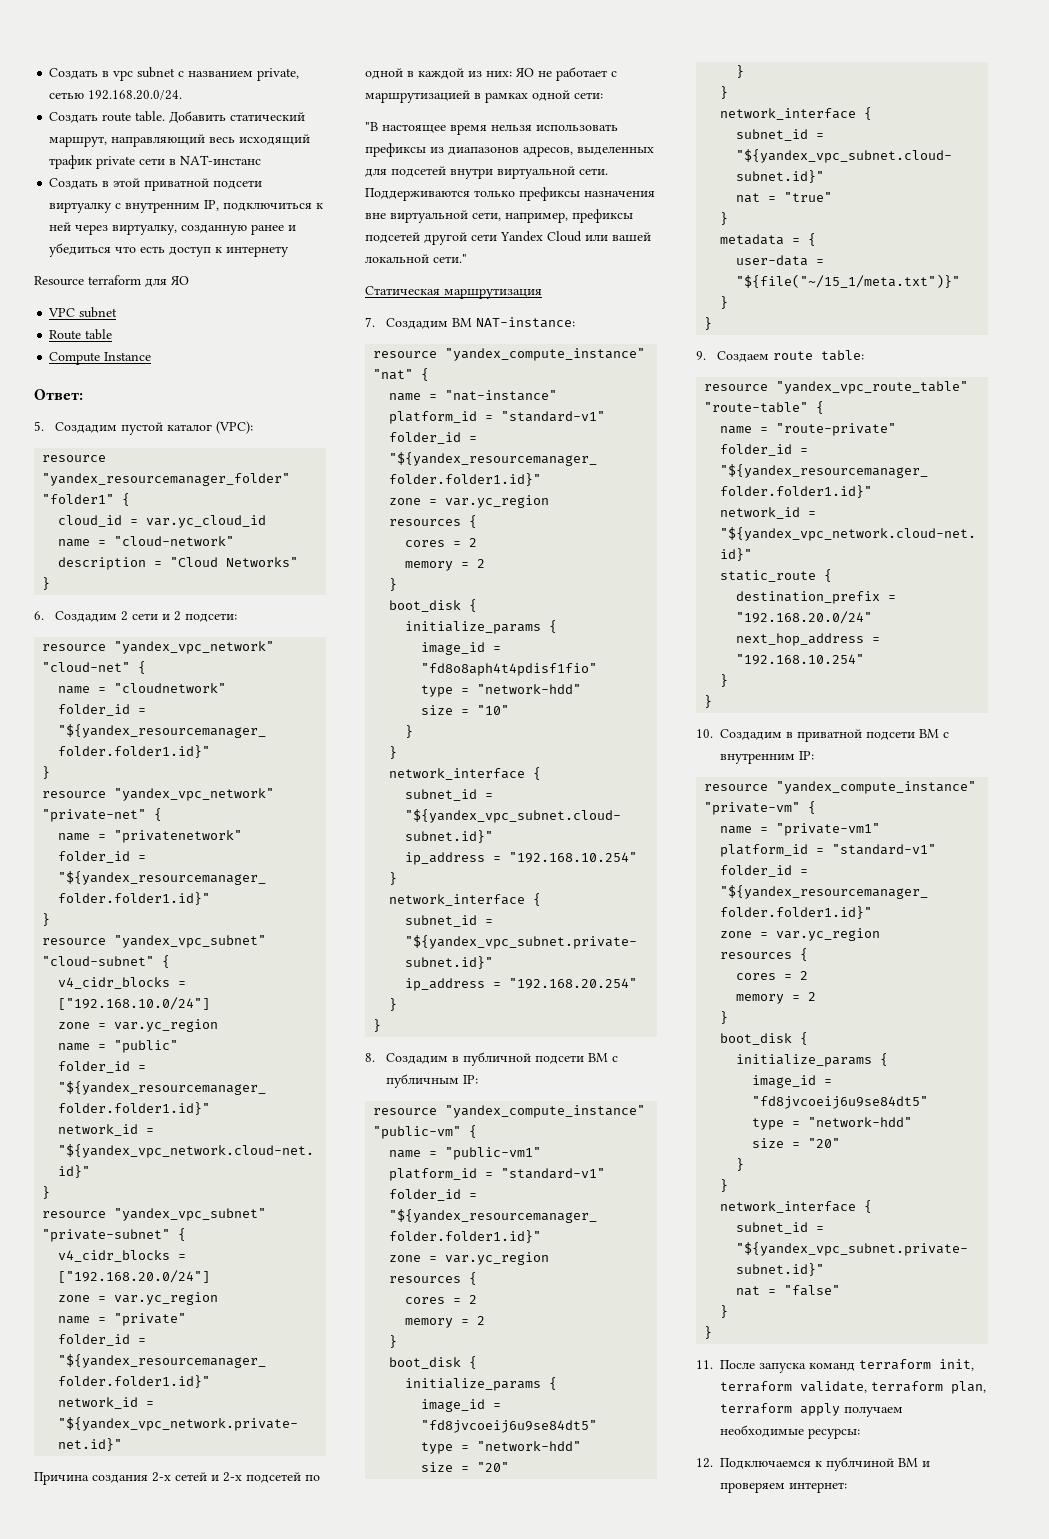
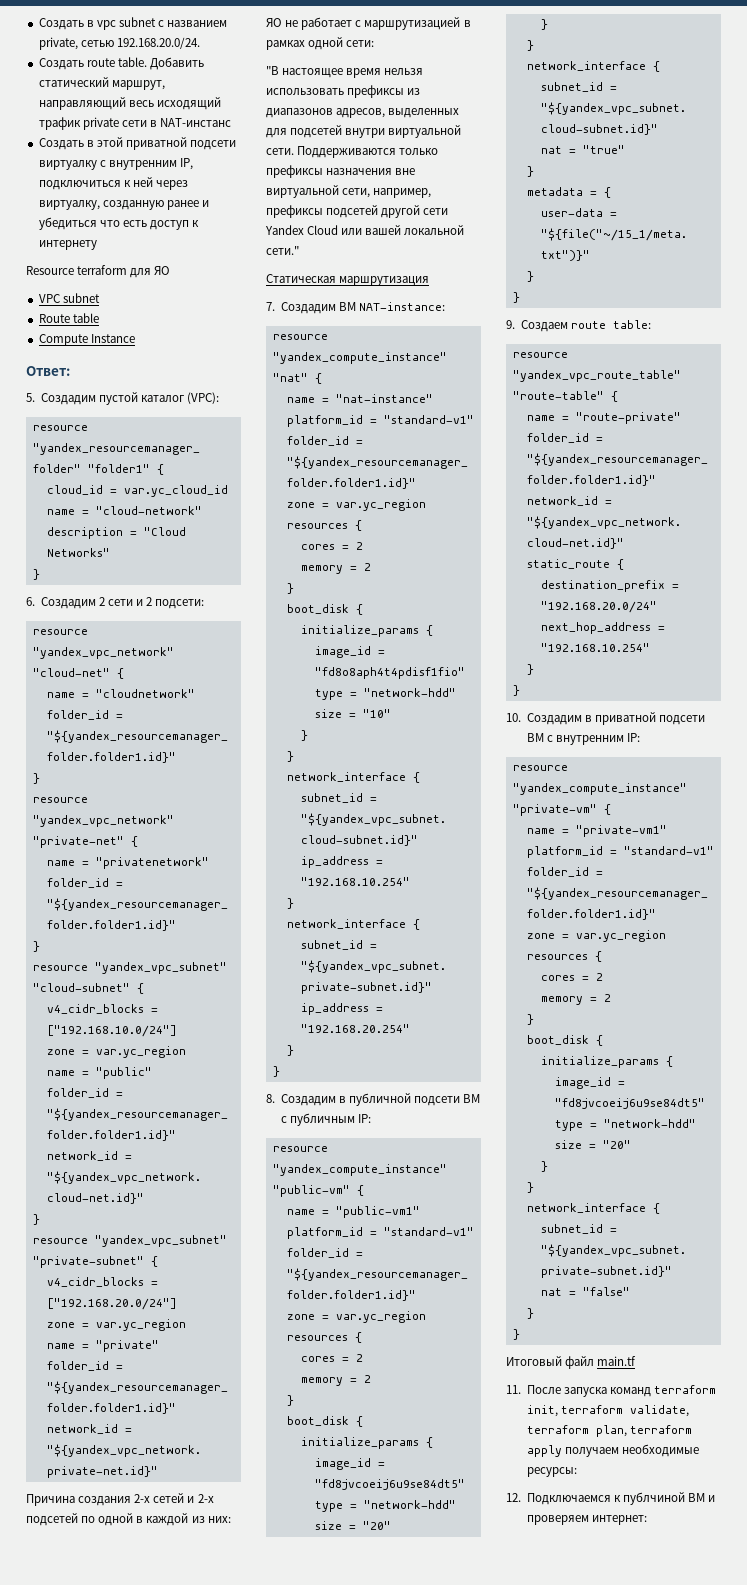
+ Итоговый файл main.tf

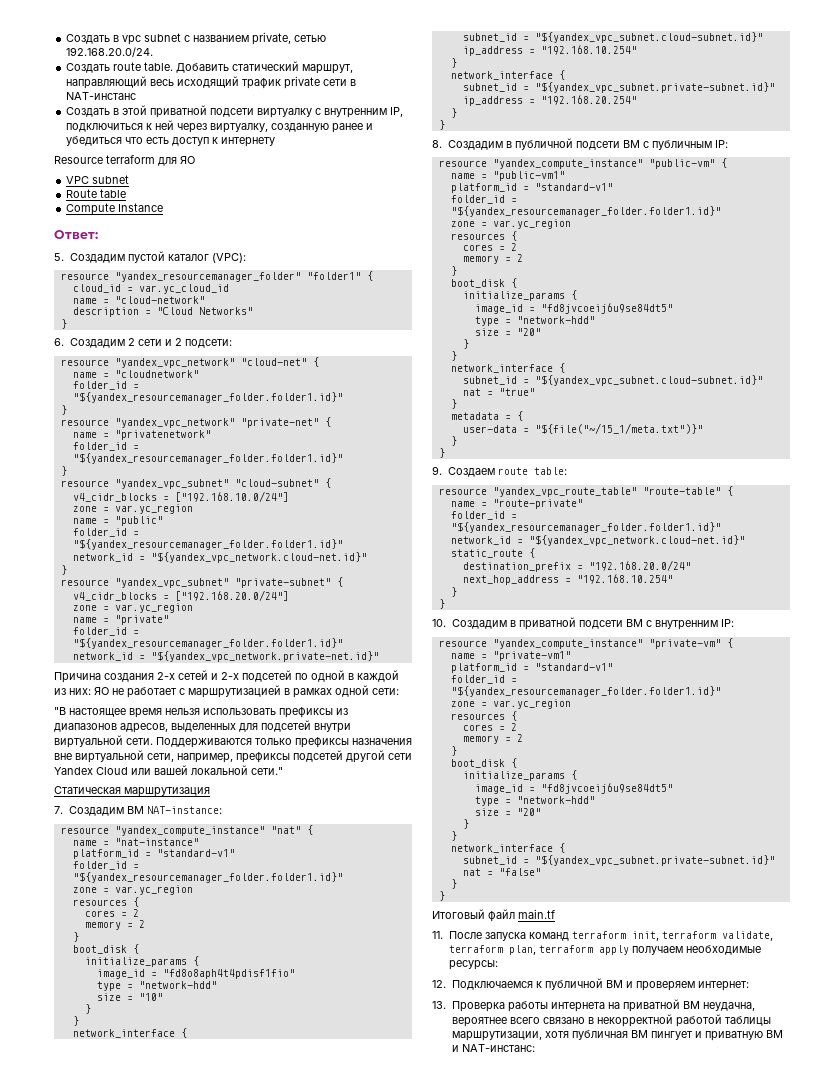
- 12. Подключаемся к публчиной ВМ и проверяем интернет:
+ 12. Подключаемся к публичной ВМ и проверяем интернет:
+ 13. Проверка работы интернета на приватной ВМ неудачна, вероятнее всего связано в некорректной работой таблицы маршрутизации, хотя публичная ВМ пингует и приватную ВМ и NAT-инстанс:

